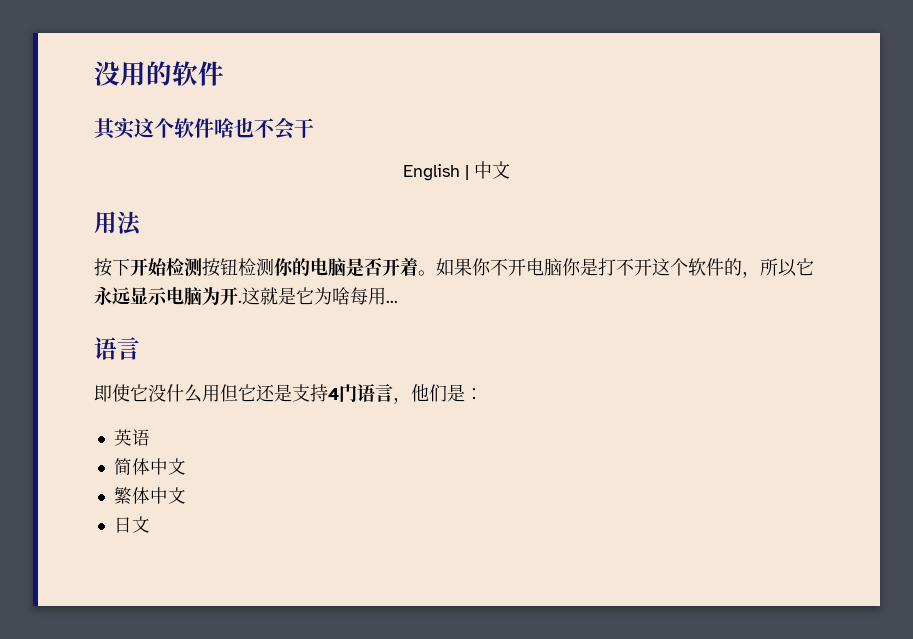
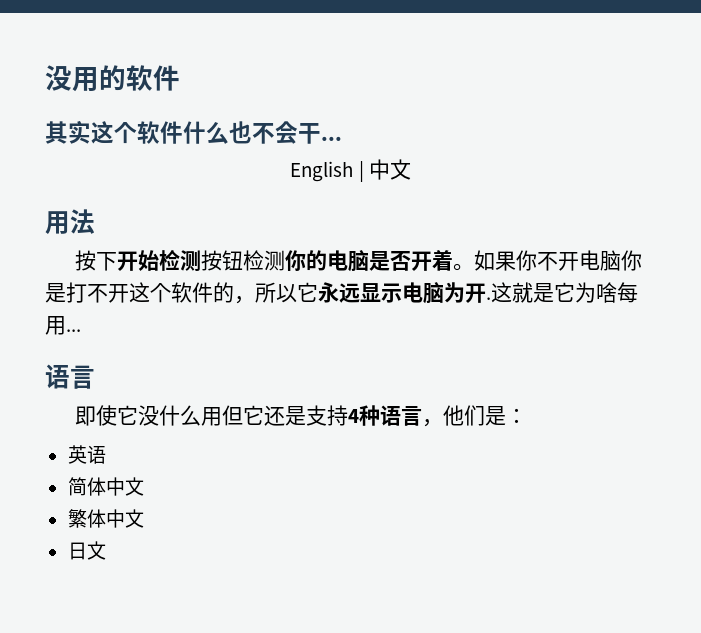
- 其实这个软件啥也不会干
+ 其实这个软件什么也不会干...
- 即使它没什么用但它还是支持4门语言，他们是：
+ 即使它没什么用但它还是支持4种语言，他们是：

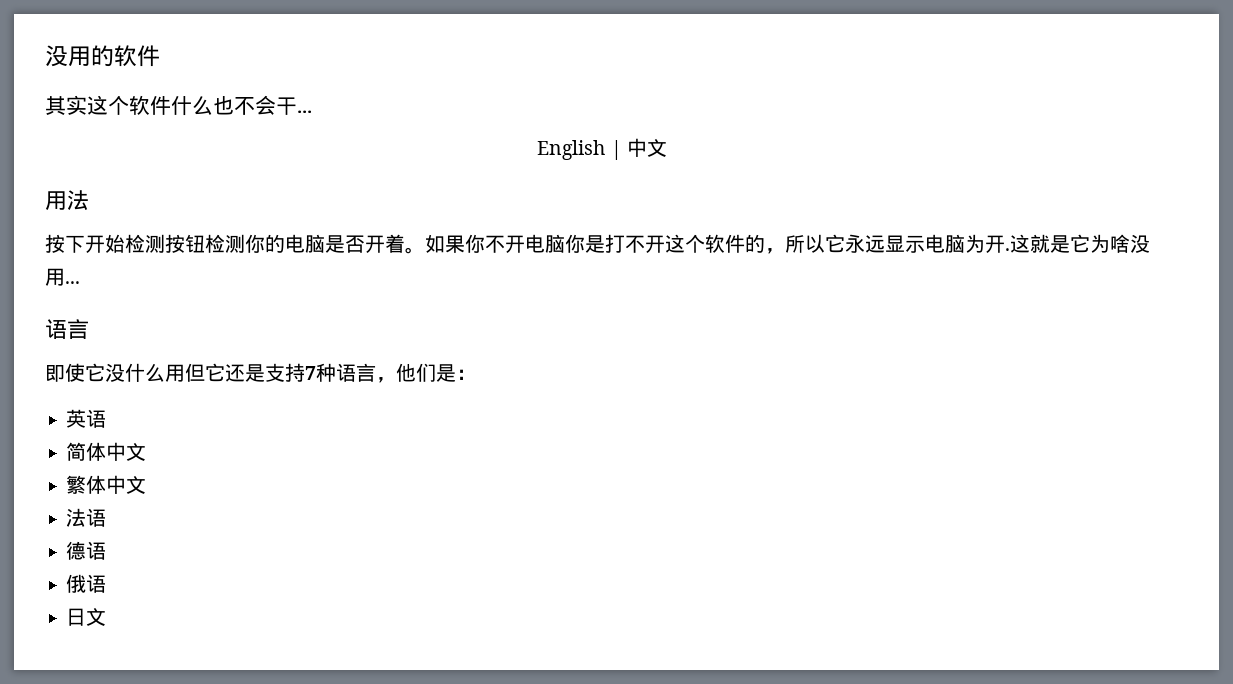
- 这就是它为啥每用...
+ 这就是它为啥没用...
- 即使它没什么用但它还是支持4种语言，他们是：
+ 即使它没什么用但它还是支持7种语言，他们是：
+ 法语
+ 德语
+ 俄语

